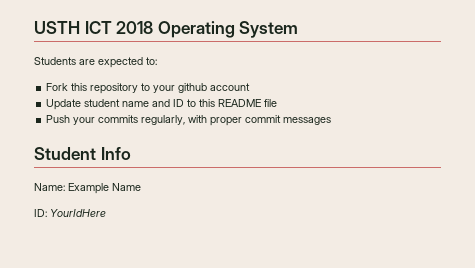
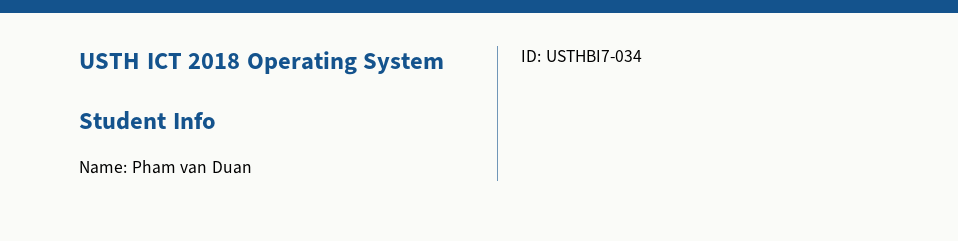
- Students are expected to:
- Fork this repository to your github account
- Update student name and ID to this README file
- Push your commits regularly, with proper commit messages
- Name: Example Name
+ Name: Pham van Duan
- ID: YourIdHere
+ ID: USTHBI7-034

